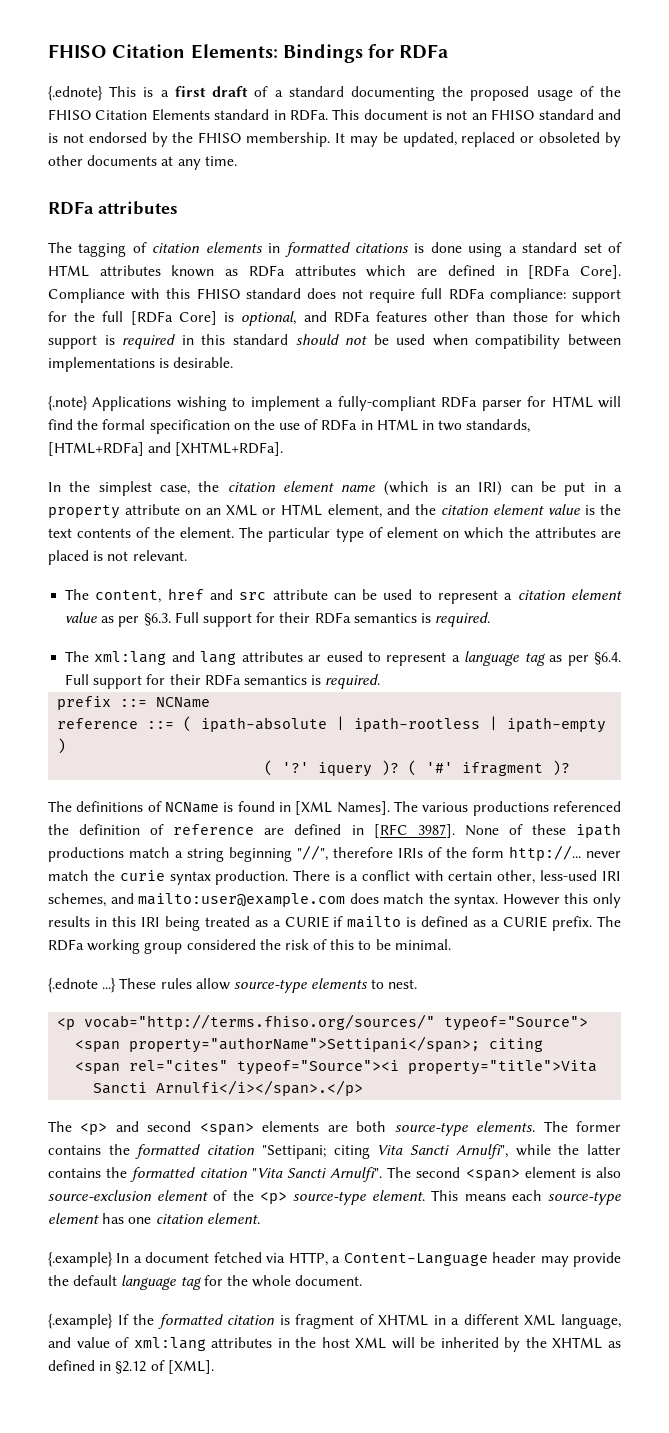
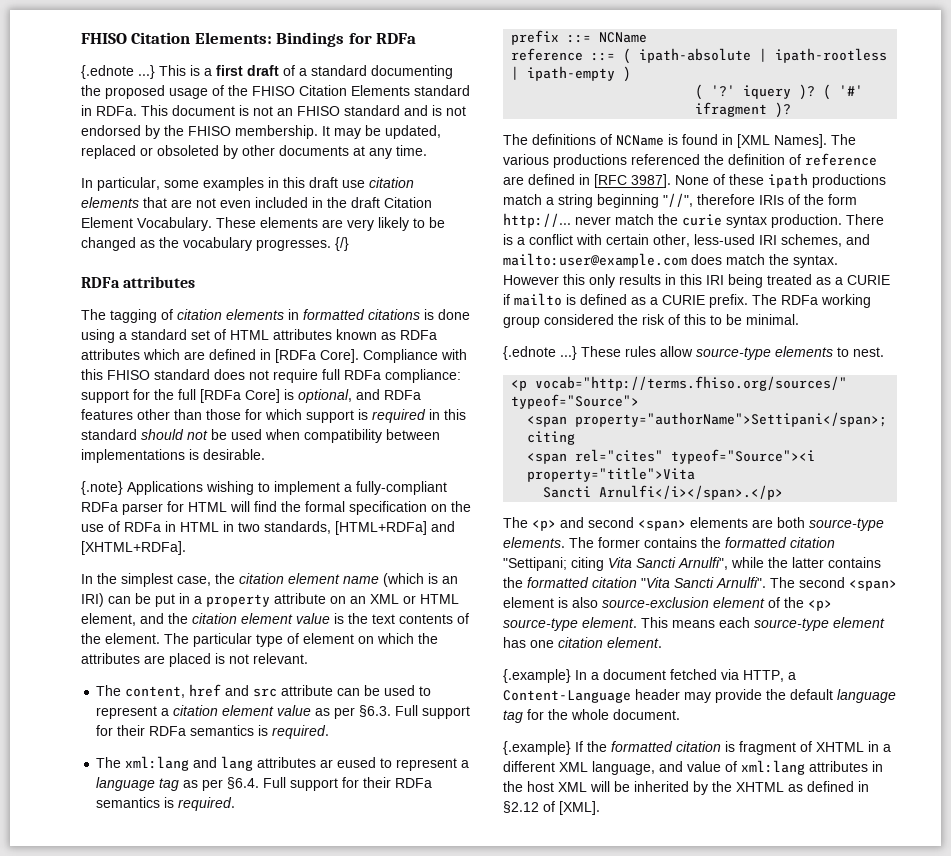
- {.ednote} This is a first draft of a standard documenting the proposed usage of the FHISO Citation Elements standard in RDFa.
+ {.ednote ...} This is a first draft of a standard documenting the proposed usage of the FHISO Citation Elements standard in RDFa.
+ In particular, some examples in this draft use citation elements that are not even included in the draft Citation Element Vocabulary. These elements are very likely to be changed as the vocabulary progresses. {/}

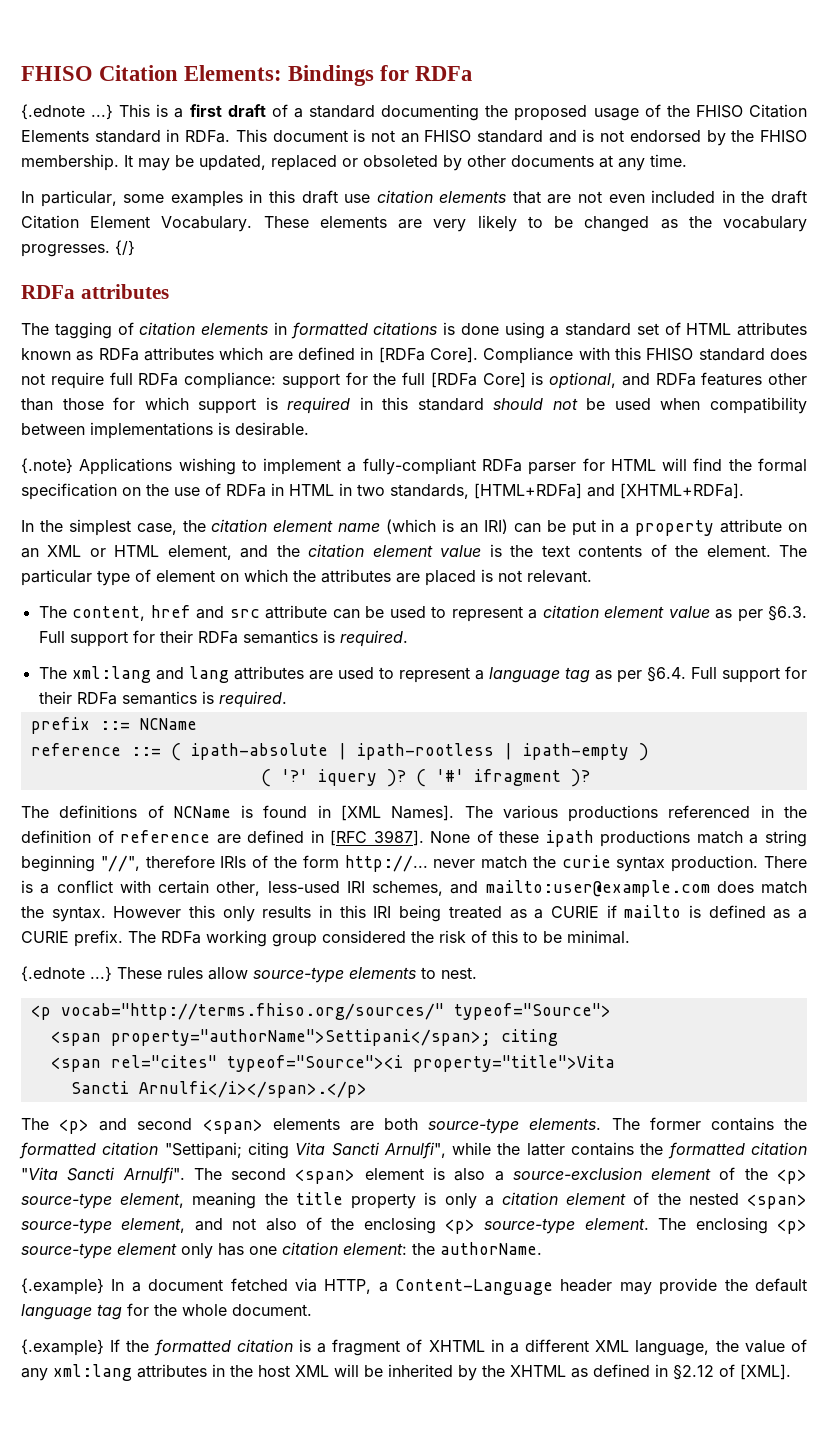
- The xml:lang and lang attributes ar eused to represent a language tag as per §6.4. Full support for their RDFa semantics is required.
+ The xml:lang and lang attributes are used to represent a language tag as per §6.4. Full support for their RDFa semantics is required.
- The various productions referenced the definition of reference are defined in [RFC 3987].
+ The various productions referenced in the definition of reference are defined in [RFC 3987].
- The second <span> element is also source-exclusion element of the <p> source-type element. This means each source-type element has one citation element.
+ The second <span> element is also a source-exclusion element of the <p> source-type element, meaning the title property is only a citation element of the nested <span> source-type element, and not also of the enclosing <p> source-type element. The enclosing <p> source-type element only has one citation element: the authorName.
- {.example} If the formatted citation is fragment of XHTML in a different XML language, and value of xml:lang attributes in the host XML will be inherited by the XHTML as defined in §2.12 of [XML].
+ {.example} If the formatted citation is a fragment of XHTML in a different XML language, the value of any xml:lang attributes in the host XML will be inherited by the XHTML as defined in §2.12 of [XML].

